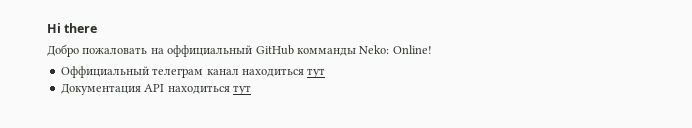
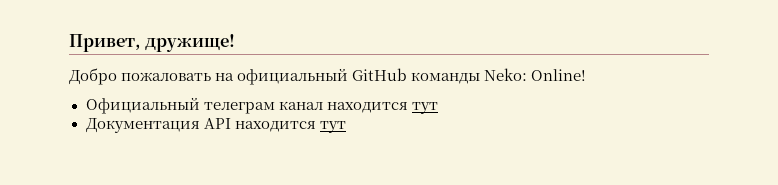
- Hi there
+ Привет, дружище!
- Добро пожаловать на оффициальный GitHub комманды Neko: Online!
+ Добро пожаловать на официальный GitHub команды Neko: Online!
- Оффициальный телеграм канал находиться тут
+ Официальный телеграм канал находится тут
- Документация API находиться тут
+ Документация API находится тут

